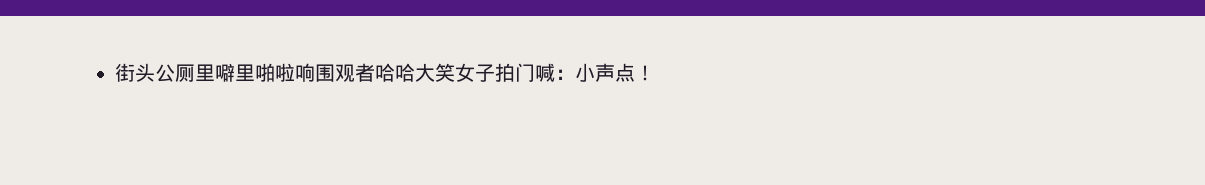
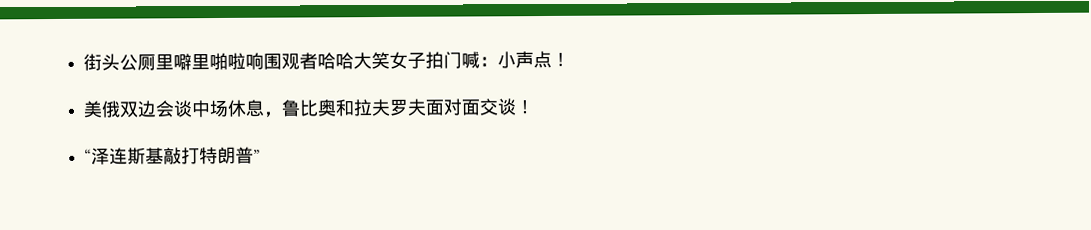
+ 美俄双边会谈中场休息，鲁比奥和拉夫罗夫面对面交谈！
+ “泽连斯基敲打特朗普”

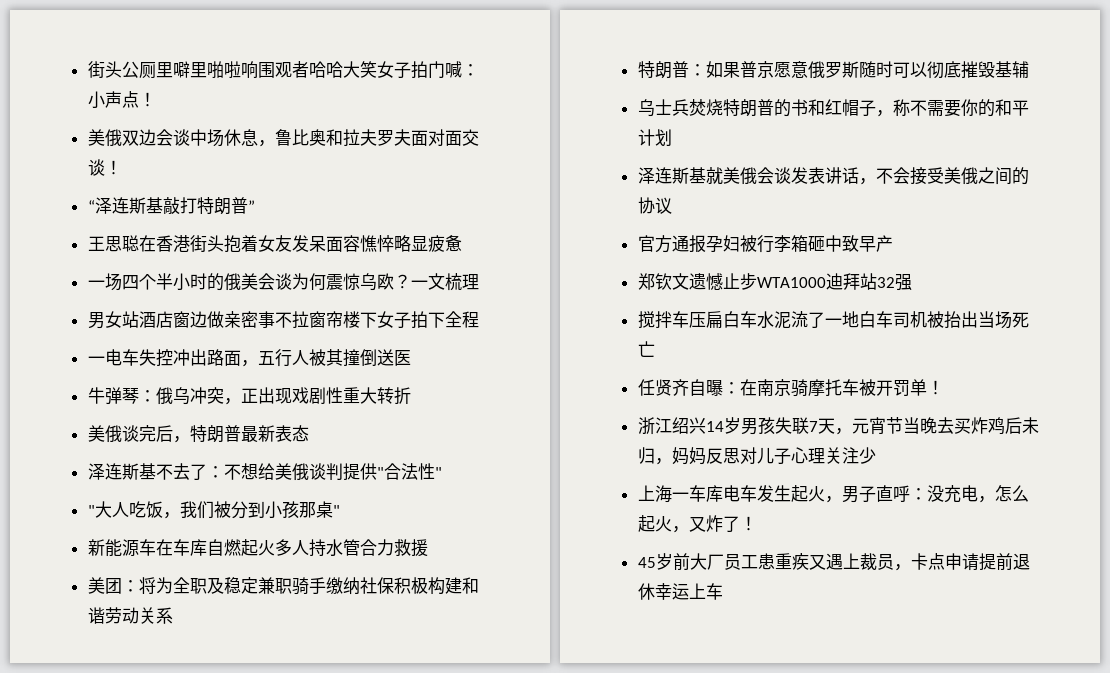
+ 王思聪在香港街头抱着女友发呆面容憔悴略显疲惫
+ 一场四个半小时的俄美会谈为何震惊乌欧？一文梳理
+ 男女站酒店窗边做亲密事不拉窗帘楼下女子拍下全程
+ 一电车失控冲出路面，五行人被其撞倒送医
+ 牛弹琴：俄乌冲突，正出现戏剧性重大转折
+ 美俄谈完后，特朗普最新表态
+ 泽连斯基不去了：不想给美俄谈判提供"合法性"
+ "大人吃饭，我们被分到小孩那桌"
+ 新能源车在车库自燃起火多人持水管合力救援
+ 美团：将为全职及稳定兼职骑手缴纳社保积极构建和谐劳动关系
+ 特朗普：如果普京愿意俄罗斯随时可以彻底摧毁基辅
+ 乌士兵焚烧特朗普的书和红帽子，称不需要你的和平计划
+ 泽连斯基就美俄会谈发表讲话，不会接受美俄之间的协议
+ 官方通报孕妇被行李箱砸中致早产
+ 郑钦文遗憾止步WTA1000迪拜站32强
+ 搅拌车压扁白车水泥流了一地白车司机被抬出当场死亡
+ 任贤齐自曝：在南京骑摩托车被开罚单！
+ 浙江绍兴14岁男孩失联7天，元宵节当晚去买炸鸡后未归，妈妈反思对儿子心理关注少
+ 上海一车库电车发生起火，男子直呼：没充电，怎么起火，又炸了！
+ 45岁前大厂员工患重疾又遇上裁员，卡点申请提前退休幸运上车

